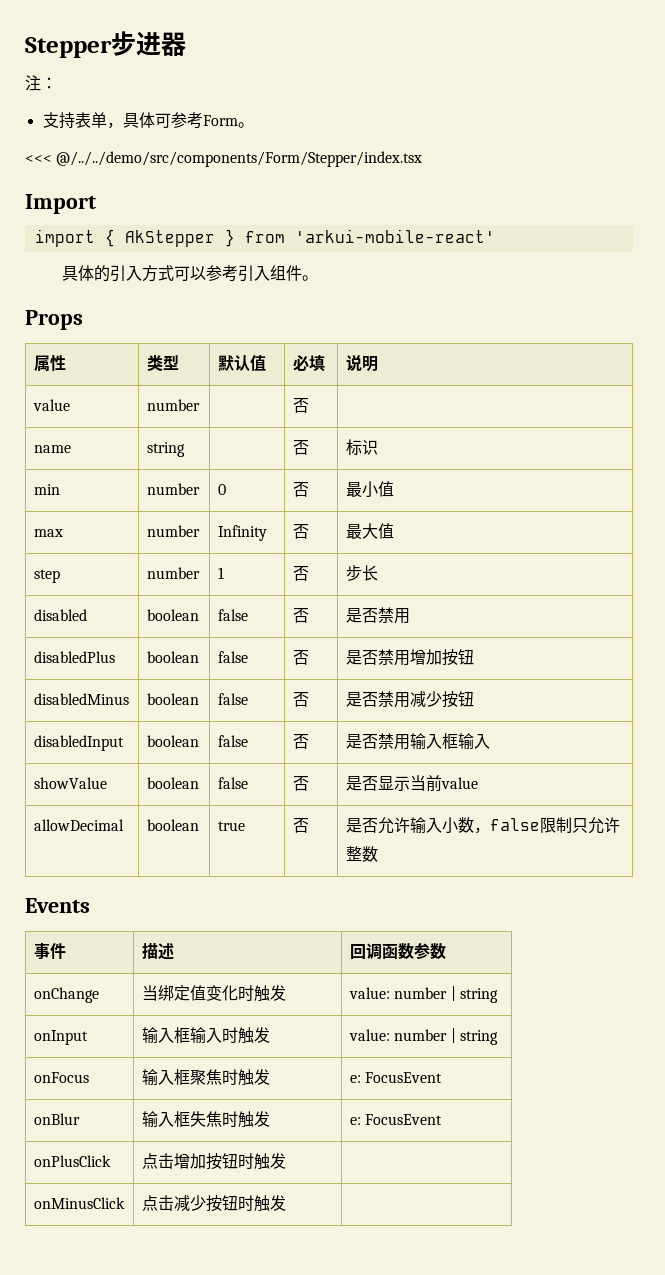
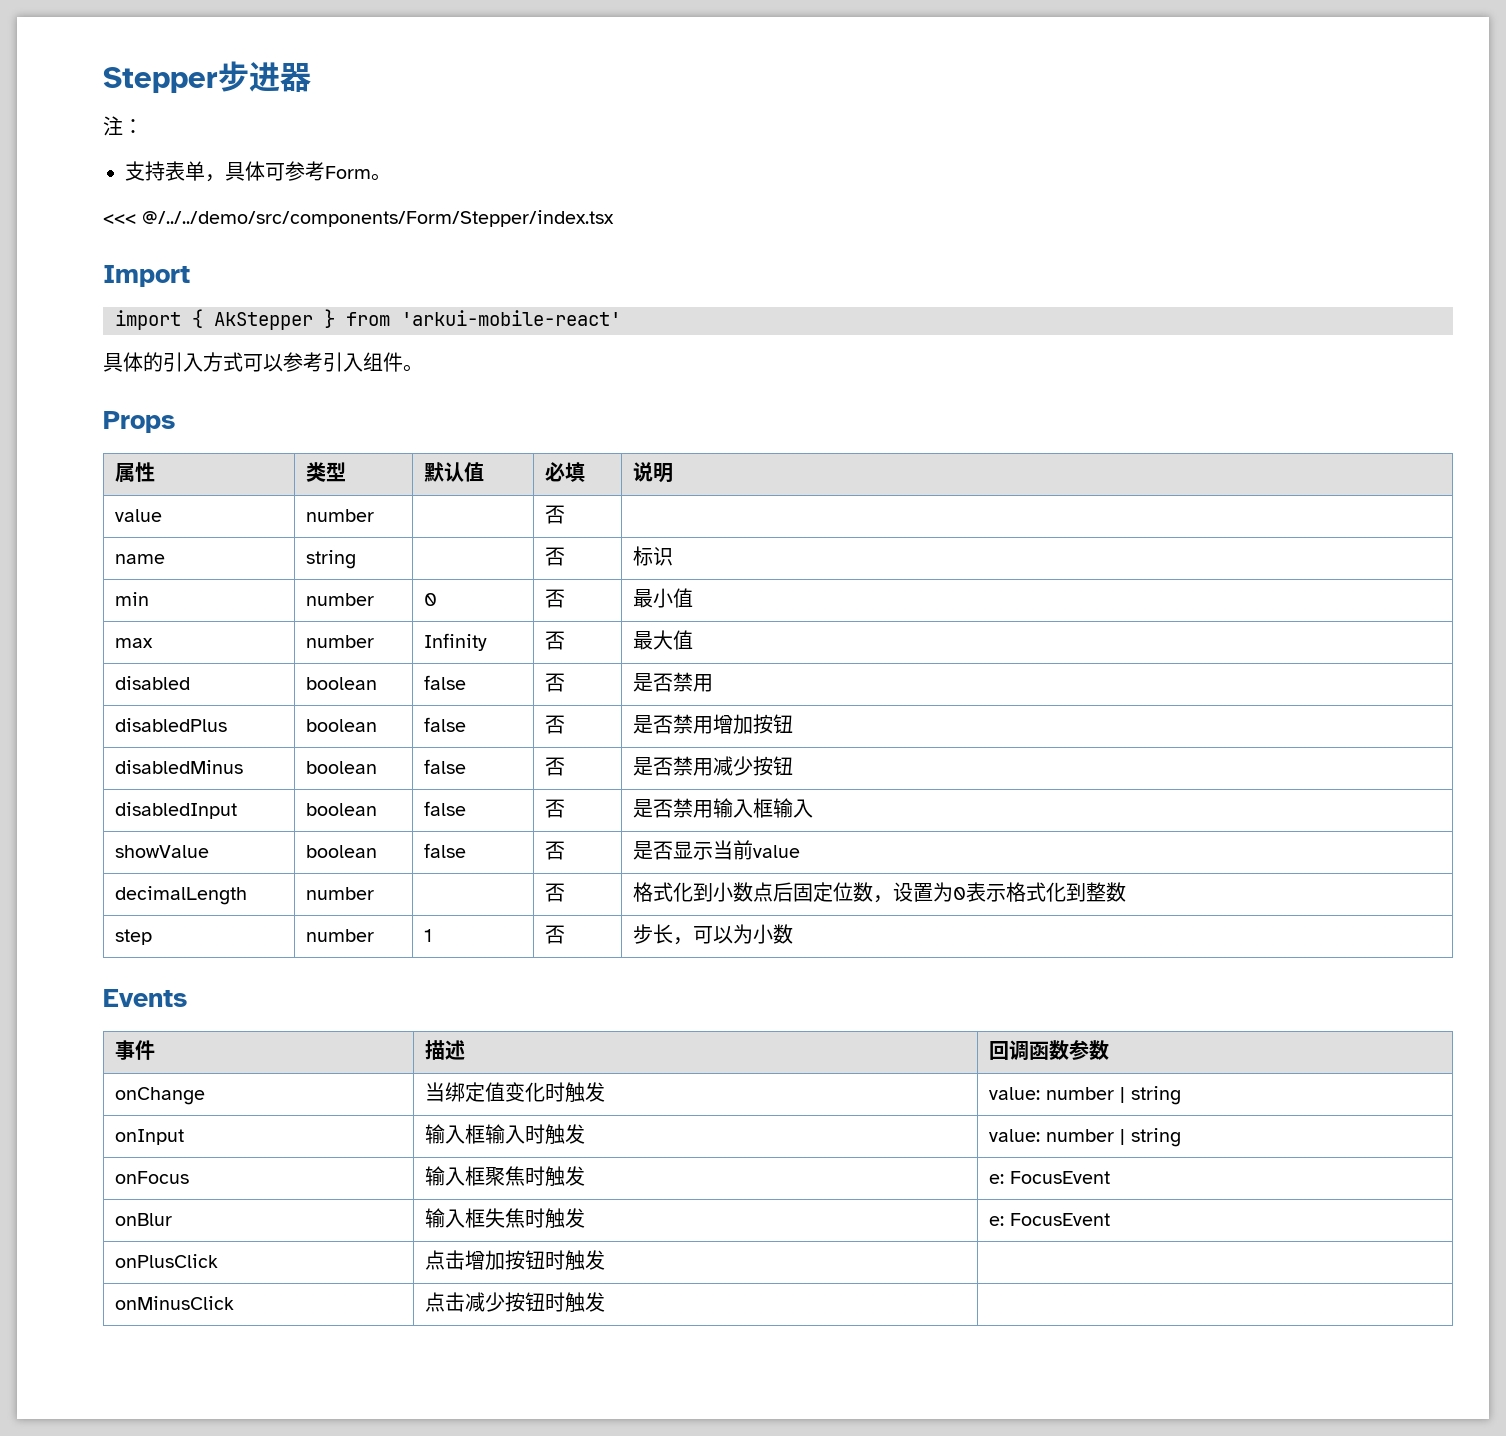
- step | number | 1 | 否 | 步长
- allowDecimal | boolean | true | 否 | 是否允许输入小数，false限制只允许整数
+ decimalLength | number | | 否 | 格式化到小数点后固定位数，设置为0表示格式化到整数
+ step | number | 1 | 否 | 步长，可以为小数

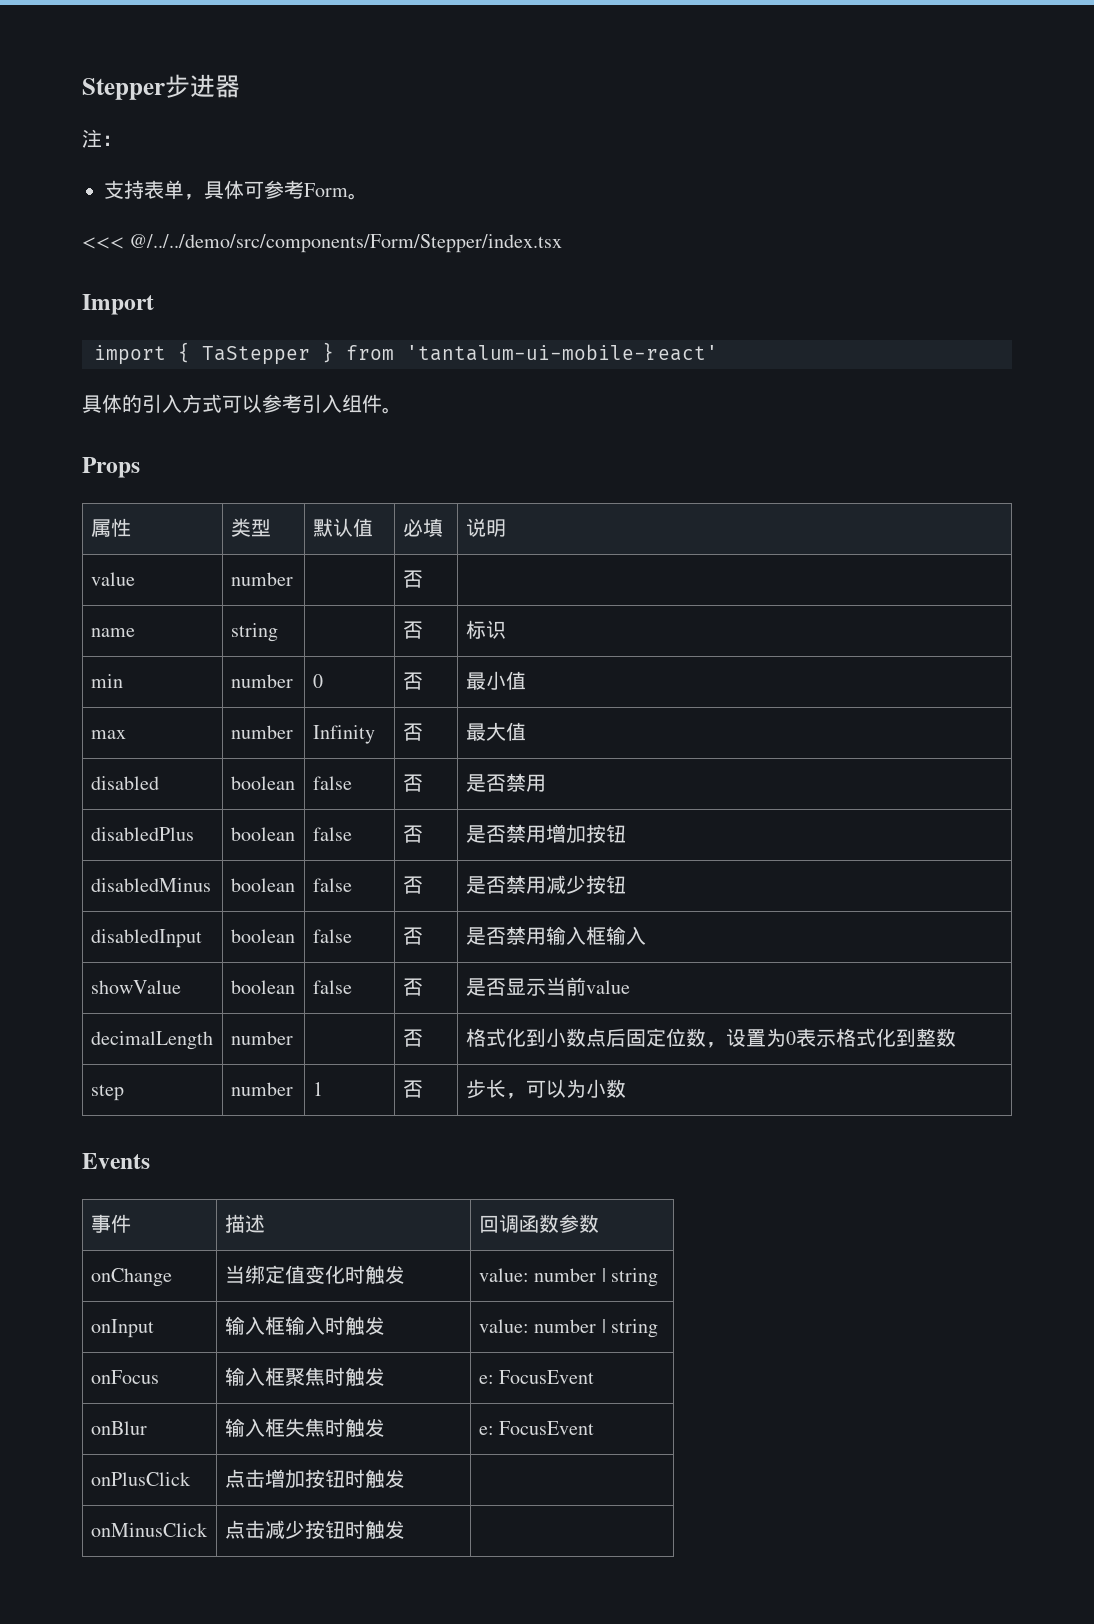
- import { AkStepper } from 'arkui-mobile-react'
+ import { TaStepper } from 'tantalum-ui-mobile-react'

